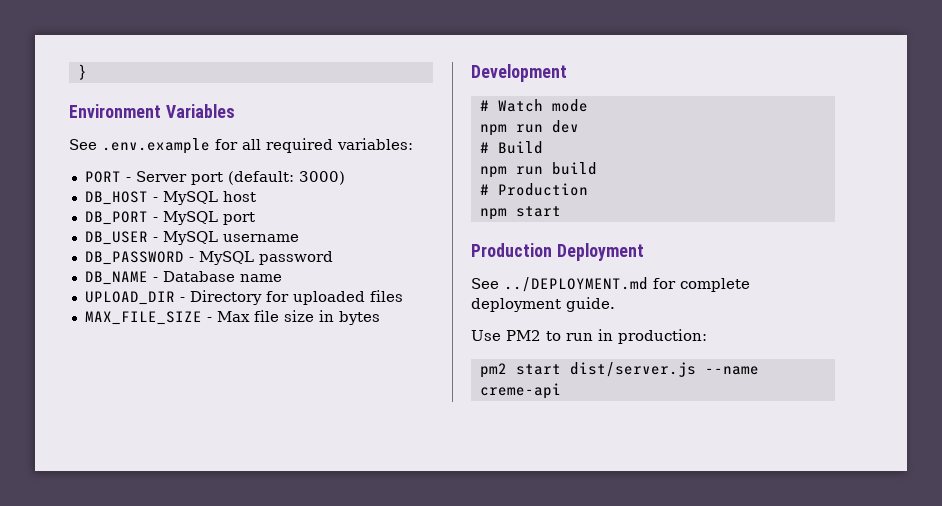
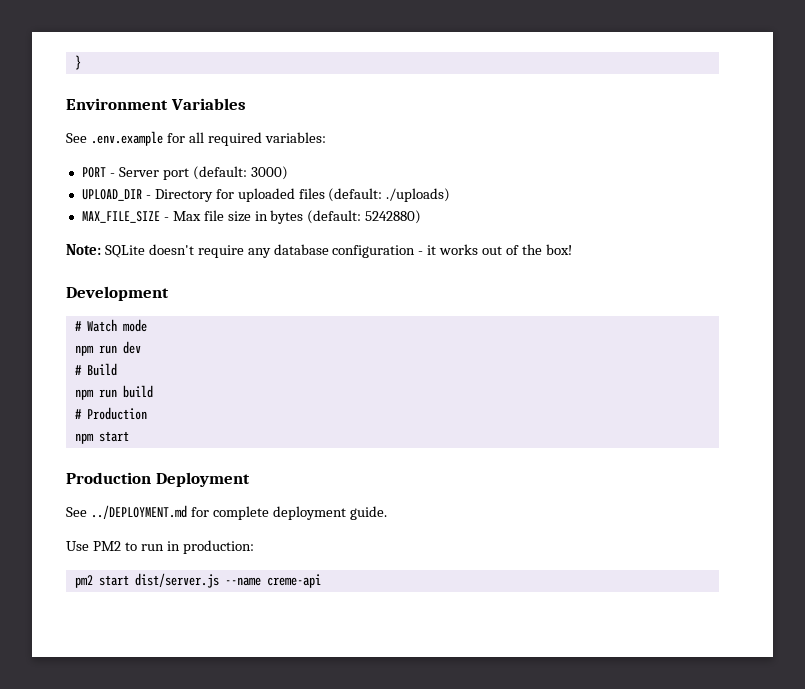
- DB_HOST - MySQL host
- DB_PORT - MySQL port
- DB_USER - MySQL username
- DB_PASSWORD - MySQL password
- DB_NAME - Database name
- UPLOAD_DIR - Directory for uploaded files
+ UPLOAD_DIR - Directory for uploaded files (default: ./uploads)
- MAX_FILE_SIZE - Max file size in bytes
+ MAX_FILE_SIZE - Max file size in bytes (default: 5242880)
+ Note: SQLite doesn't require any database configuration - it works out of the box!

